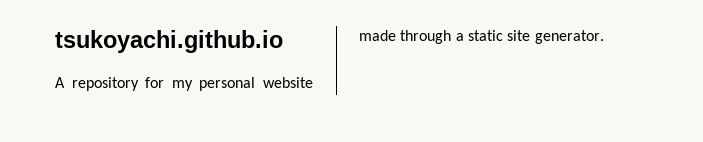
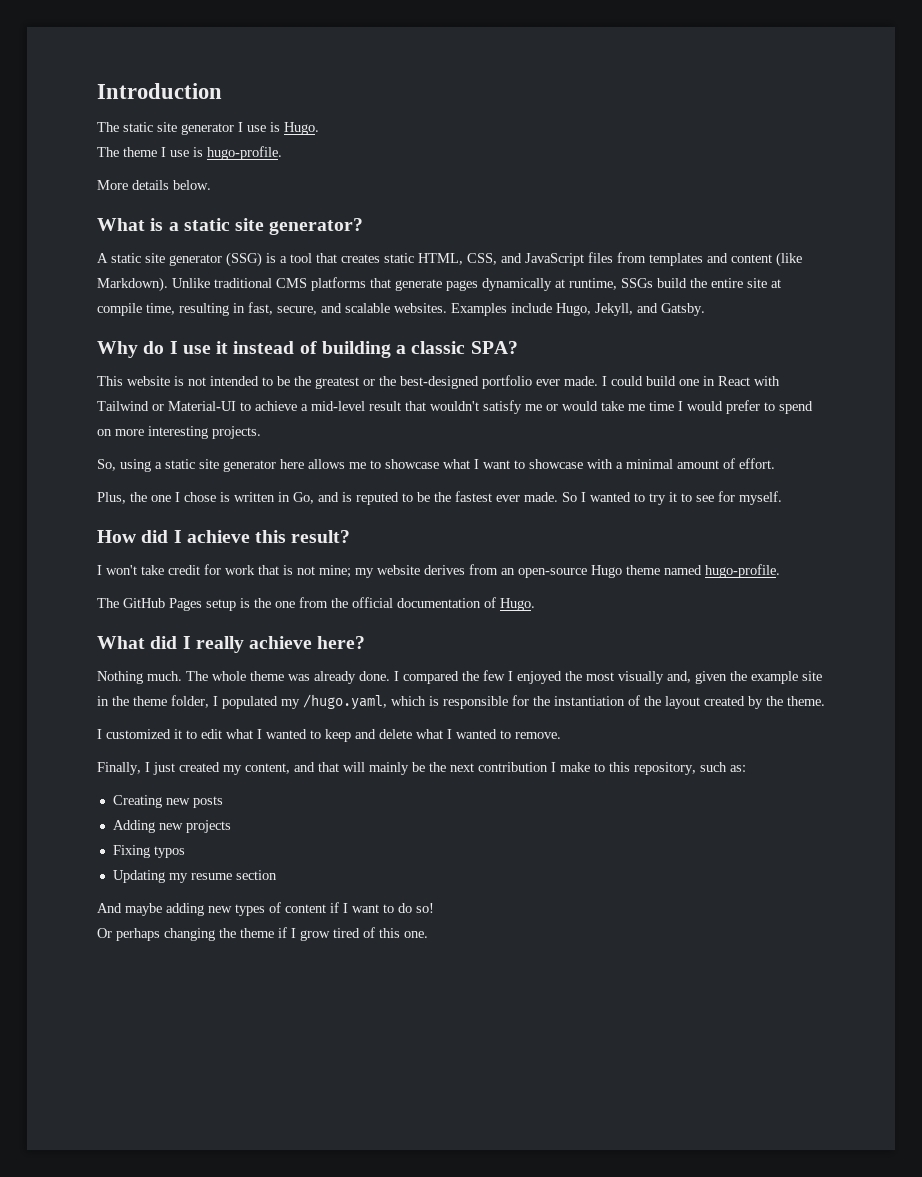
- tsukoyachi.github.io
- A repository for my personal website made through a static site generator.
+ Introduction
+ The static site generator I use is Hugo.
+ The theme I use is hugo-profile.
+ More details below.
+ What is a static site generator?
+ A static site generator (SSG) is a tool that creates static HTML, CSS, and JavaScript files from templates and content (like Markdown). Unlike traditional CMS platforms that generate pages dynamically at runtime, SSGs build the entire site at compile time, resulting in fast, secure, and scalable websites. Examples include Hugo, Jekyll, and Gatsby.
+ Why do I use it instead of building a classic SPA?
+ This website is not intended to be the greatest or the best-designed portfolio ever made. I could build one in React with Tailwind or Material-UI to achieve a mid-level result that wouldn't satisfy me or would take me time I would prefer to spend on more interesting projects.
+ So, using a static site generator here allows me to showcase what I want to showcase with a minimal amount of effort.
+ Plus, the one I chose is written in Go, and is reputed to be the fastest ever made. So I wanted to try it to see for myself.
+ How did I achieve this result?
+ I won't take credit for work that is not mine; my website derives from an open-source Hugo theme named hugo-profile.
+ The GitHub Pages setup is the one from the official documentation of Hugo.
+ What did I really achieve here?
+ Nothing much. The whole theme was already done. I compared the few I enjoyed the most visually and, given the example site in the theme folder, I populated my /hugo.yaml, which is responsible for the instantiation of the layout created by the theme.
+ I customized it to edit what I wanted to keep and delete what I wanted to remove.
+ Finally, I just created my content, and that will mainly be the next contribution I make to this repository, such as:
+ Creating new posts
+ Adding new projects
+ Fixing typos
+ Updating my resume section
+ And maybe adding new types of content if I want to do so!
+ Or perhaps changing the theme if I grow tired of this one.

